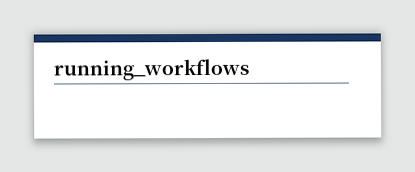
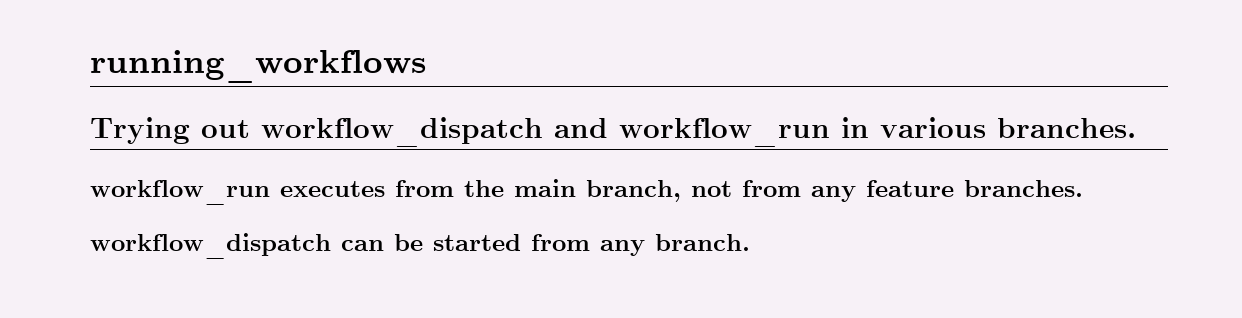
+ Trying out workflow_dispatch and workflow_run in various branches.
+ workflow_run executes from the main branch, not from any feature branches.
+ workflow_dispatch can be started from any branch.

